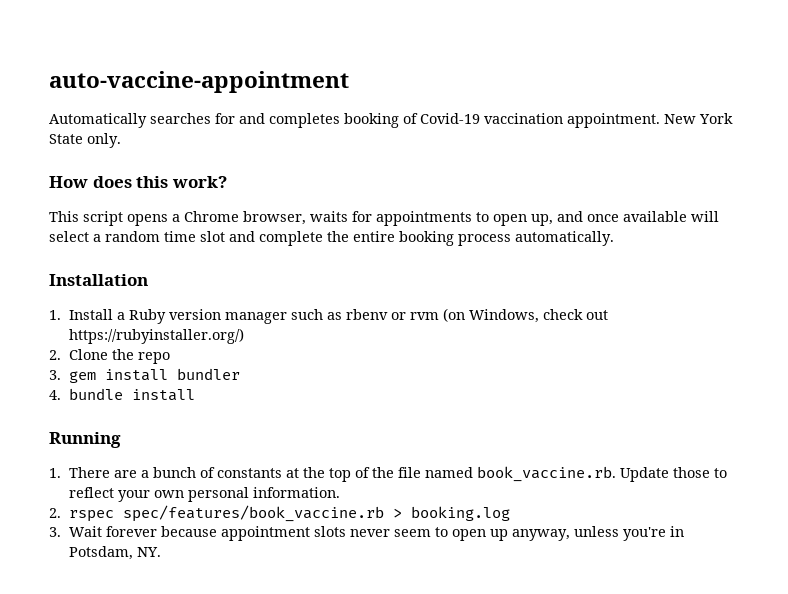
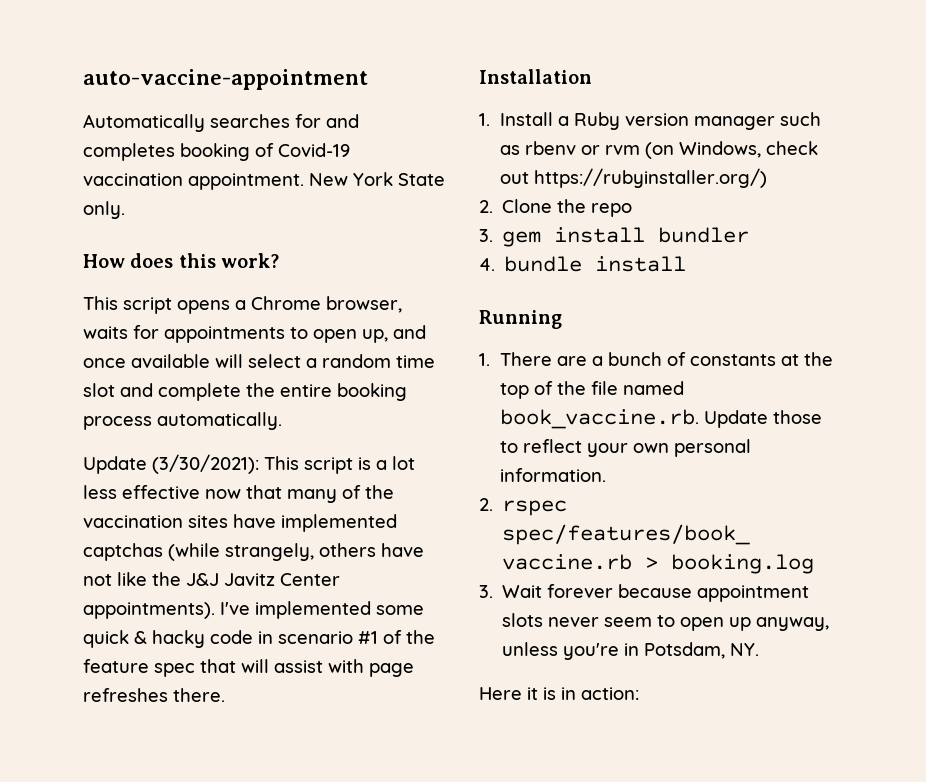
+ Update (3/30/2021): This script is a lot less effective now that many of the vaccination sites have implemented captchas (while strangely, others have not like the J&J Javitz Center appointments). I've implemented some quick & hacky code in scenario #1 of the feature spec that will assist with page refreshes there.
+ Here it is in action:

